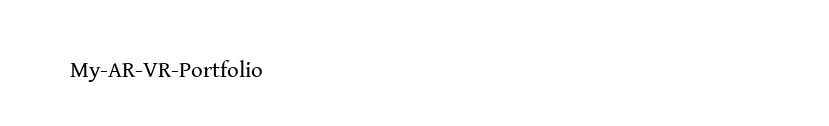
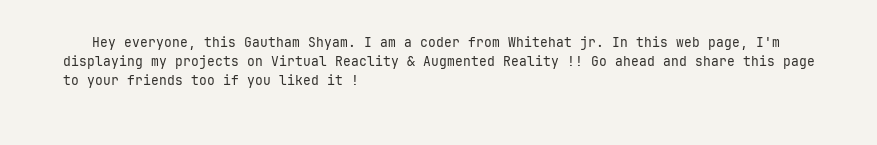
- My-AR-VR-Portfolio
+ Hey everyone, this Gautham Shyam. I am a coder from Whitehat jr. In this web page, I'm displaying my projects on Virtual Reaclity & Augmented Reality !! Go ahead and share this page to your friends too if you liked it !

